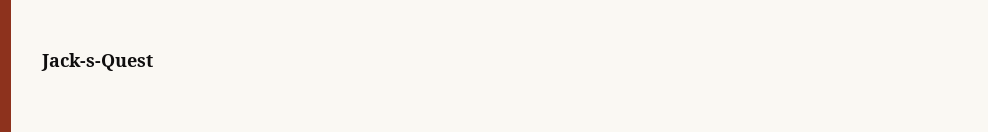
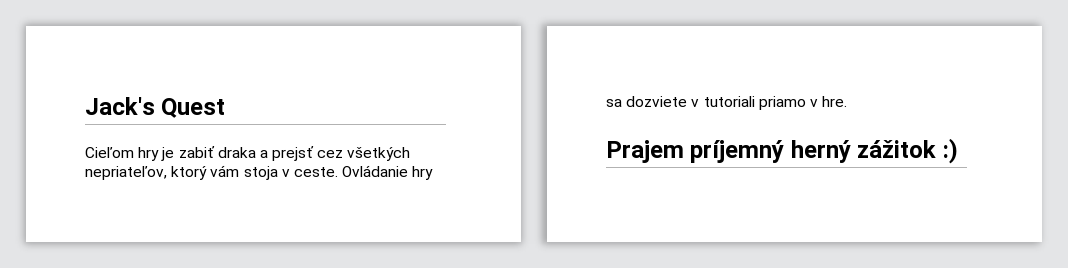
- Jack-s-Quest
+ Jack's Quest
+ Cieľom hry je zabiť draka a prejsť cez všetkých nepriateľov, ktorý vám stoja v ceste. Ovládanie hry sa dozviete v tutoriali priamo v hre.
+ Prajem príjemný herný zážitok :)

